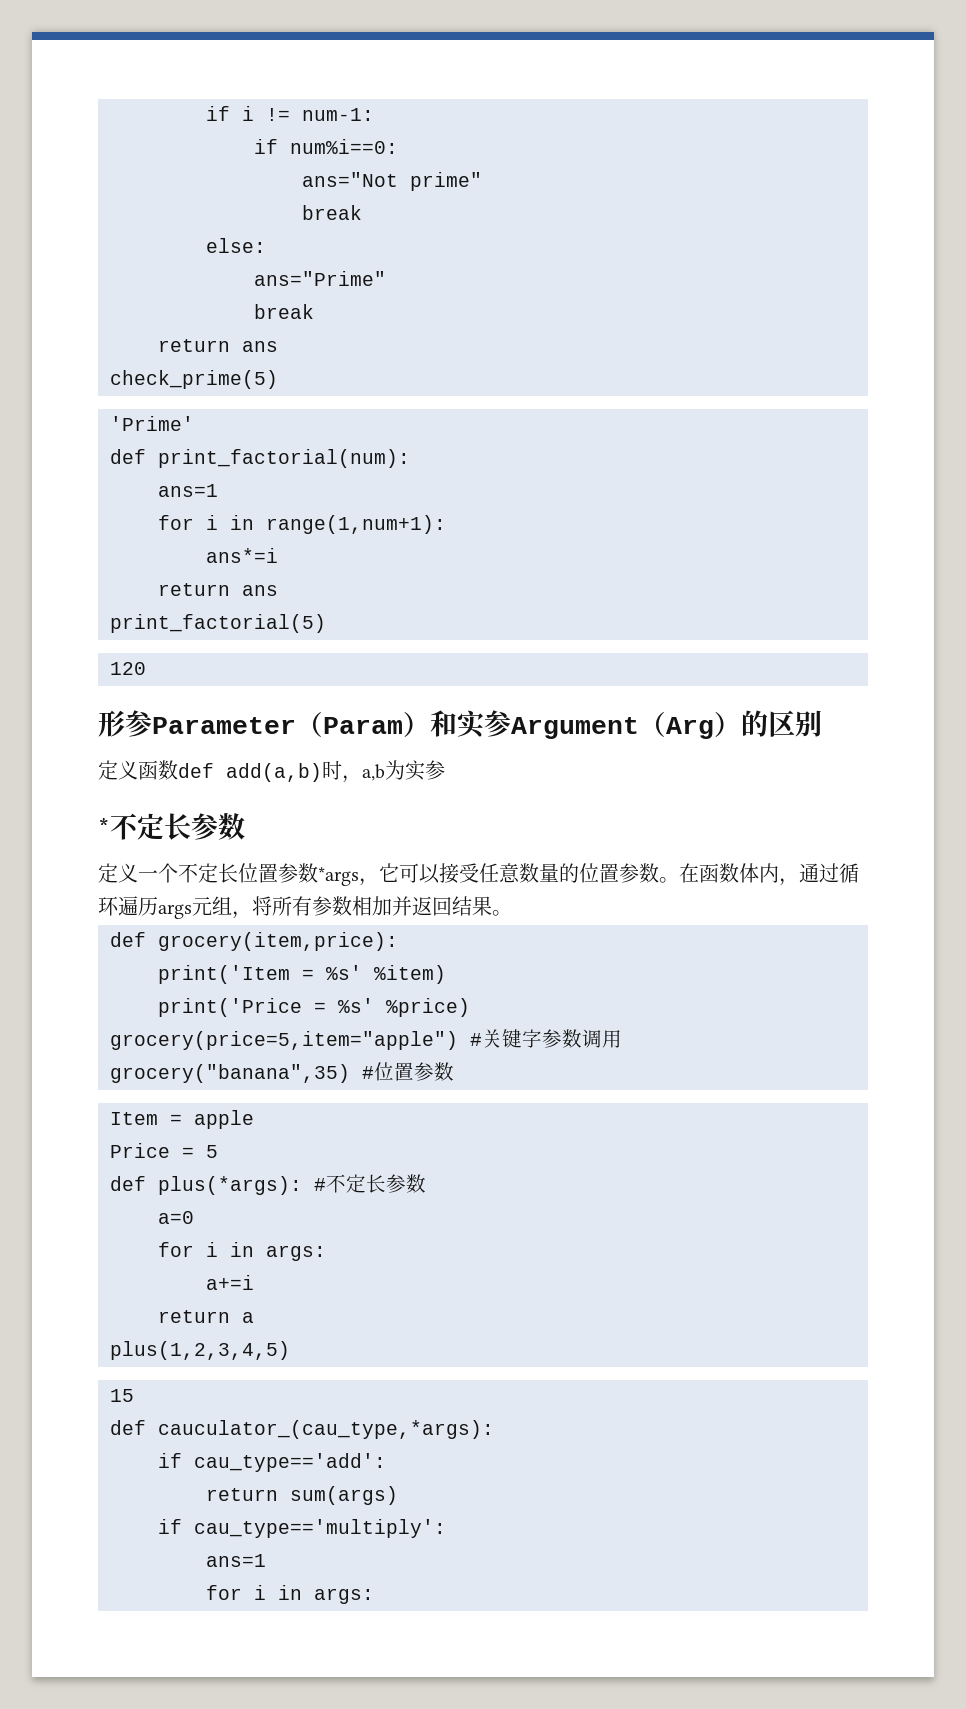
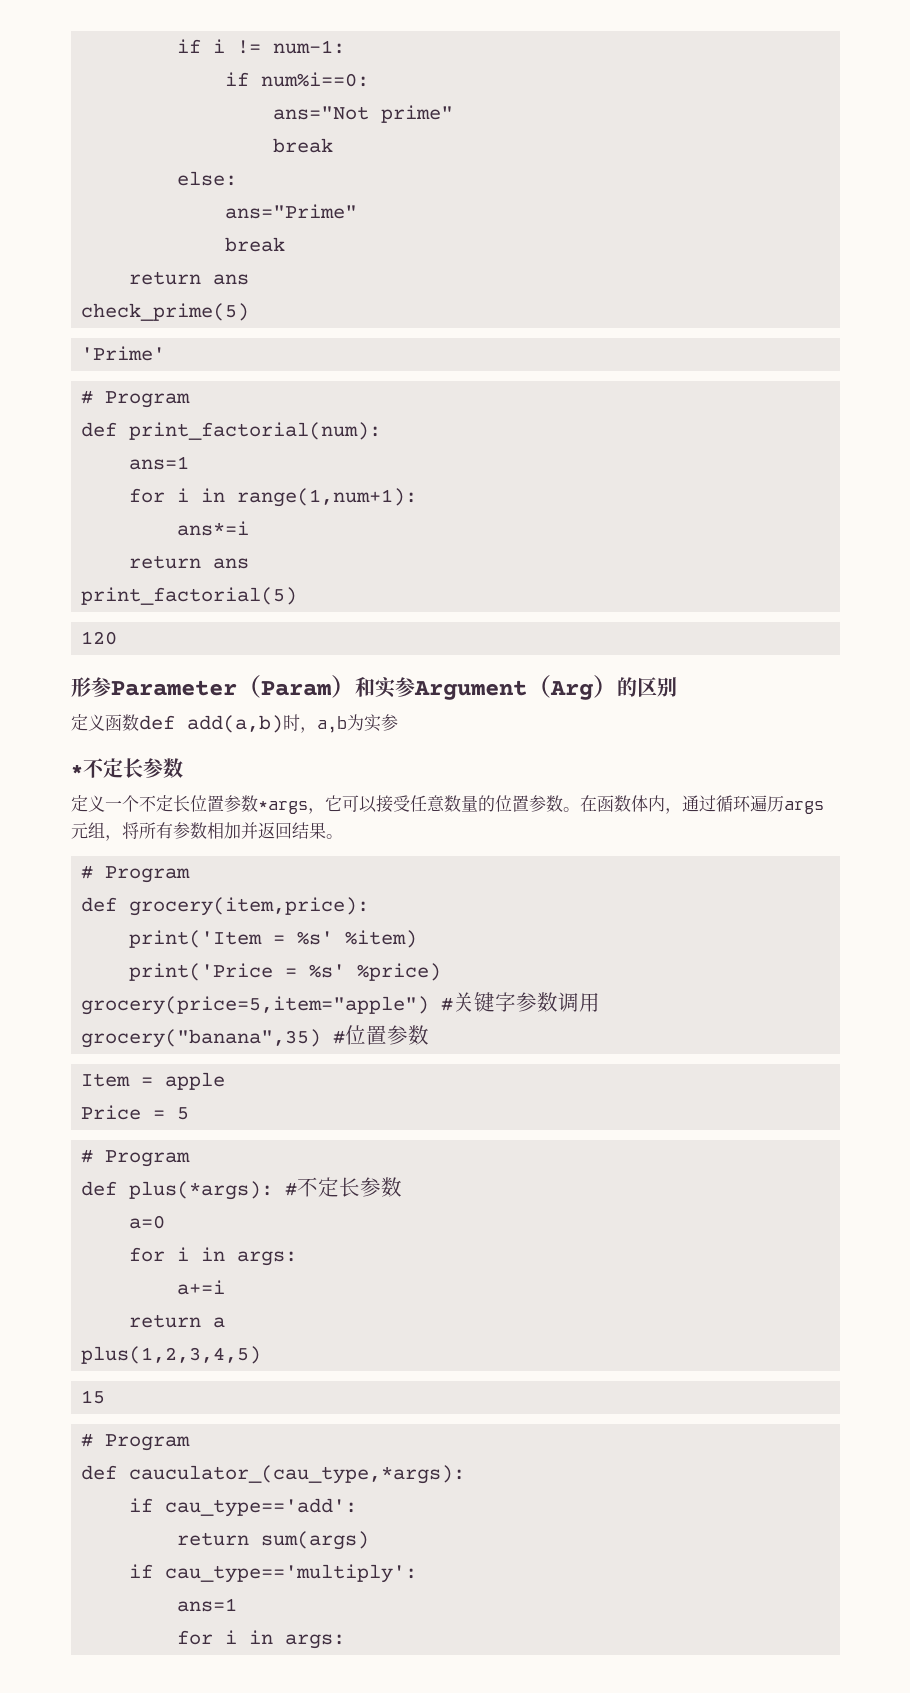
  'Prime'
+ # Program
  在函数体内，通过循环遍历args元组，将所有参数相加并返回结果。
+ # Program
  Price = 5
+ # Program
  15
+ # Program

